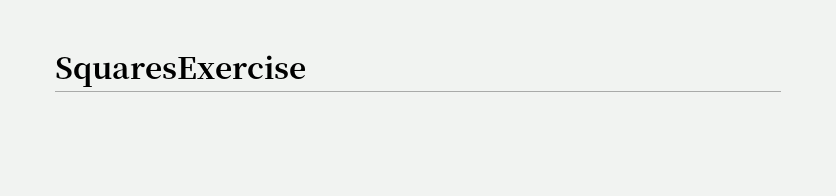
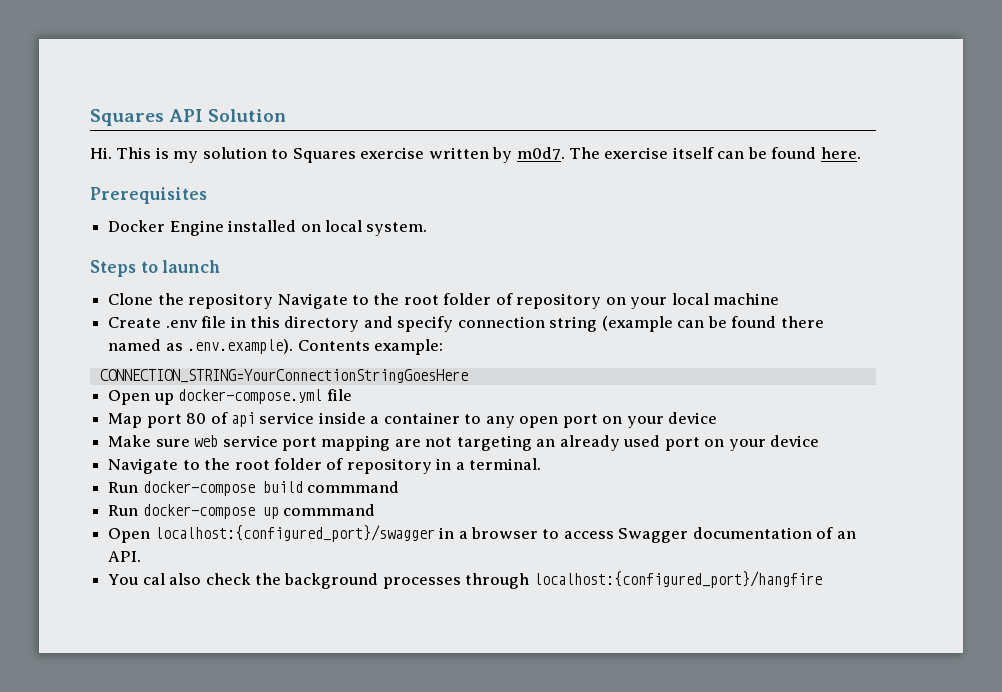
- SquaresExercise
+ Squares API Solution
+ Hi. This is my solution to Squares exercise written by m0d7. The exercise itself can be found here.
+ Prerequisites
+ Docker Engine installed on local system.
+ Steps to launch
+ Clone the repository Navigate to the root folder of repository on your local machine
+ Create .env file in this directory and specify connection string (example can be found there named as .env.example). Contents example:
+ CONNECTION_STRING=YourConnectionStringGoesHere
+ Open up docker-compose.yml file
+ Map port 80 of api service inside a container to any open port on your device
+ Make sure web service port mapping are not targeting an already used port on your device
+ Navigate to the root folder of repository in a terminal.
+ Run docker-compose build commmand
+ Run docker-compose up commmand
+ Open localhost:{configured_port}/swagger in a browser to access Swagger documentation of an API.
+ You cal also check the background processes through localhost:{configured_port}/hangfire

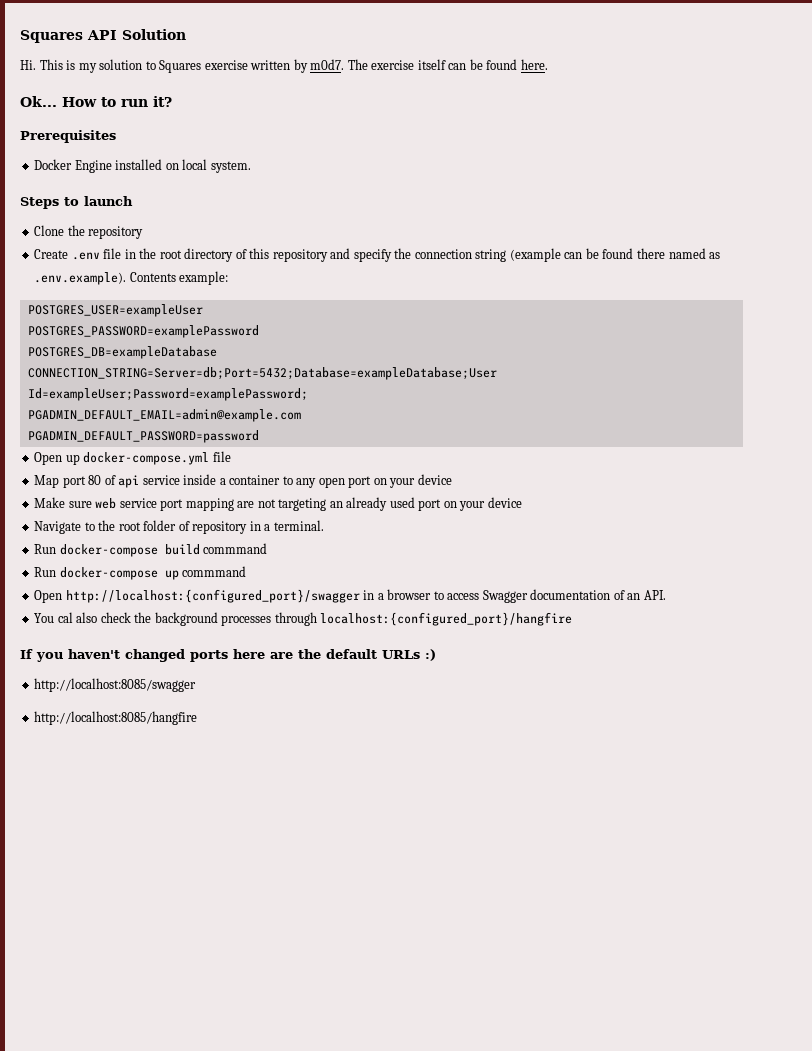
+ Ok... How to run it?
- Clone the repository Navigate to the root folder of repository on your local machine
- Create .env file in this directory and specify connection string (example can be found there named as .env.example). Contents example:
+ Clone the repository
+ Create .env file in the root directory of this repository and specify the connection string (example can be found there named as .env.example). Contents example:
- CONNECTION_STRING=YourConnectionStringGoesHere
+ POSTGRES_USER=exampleUser
+ POSTGRES_PASSWORD=examplePassword
+ POSTGRES_DB=exampleDatabase
+ CONNECTION_STRING=Server=db;Port=5432;Database=exampleDatabase;User Id=exampleUser;Password=examplePassword;
+ PGADMIN_DEFAULT_EMAIL=admin@example.com
+ PGADMIN_DEFAULT_PASSWORD=password
- Open localhost:{configured_port}/swagger in a browser to access Swagger documentation of an API.
+ Open http://localhost:{configured_port}/swagger in a browser to access Swagger documentation of an API.
+ If you haven't changed ports here are the default URLs :)
+ http://localhost:8085/swagger
+ http://localhost:8085/hangfire

